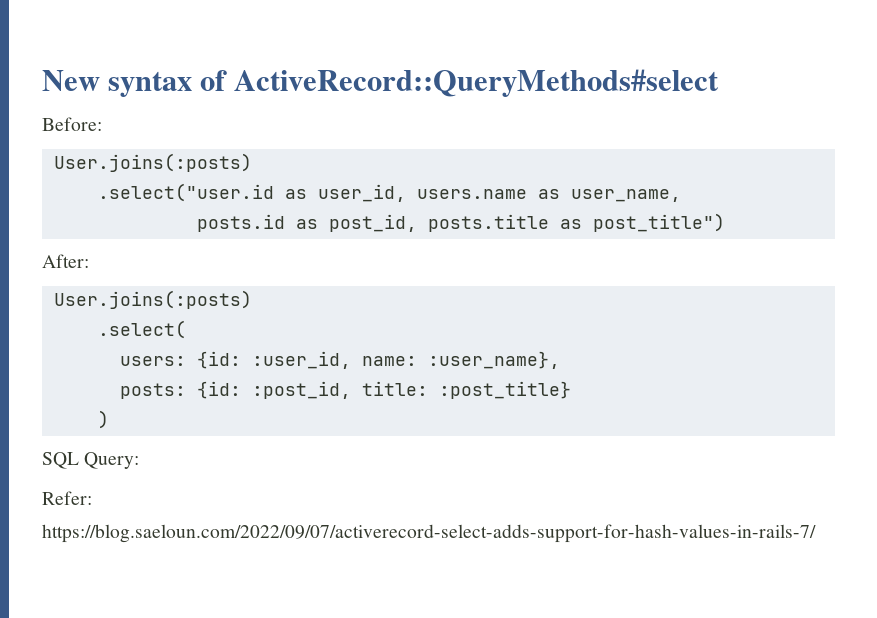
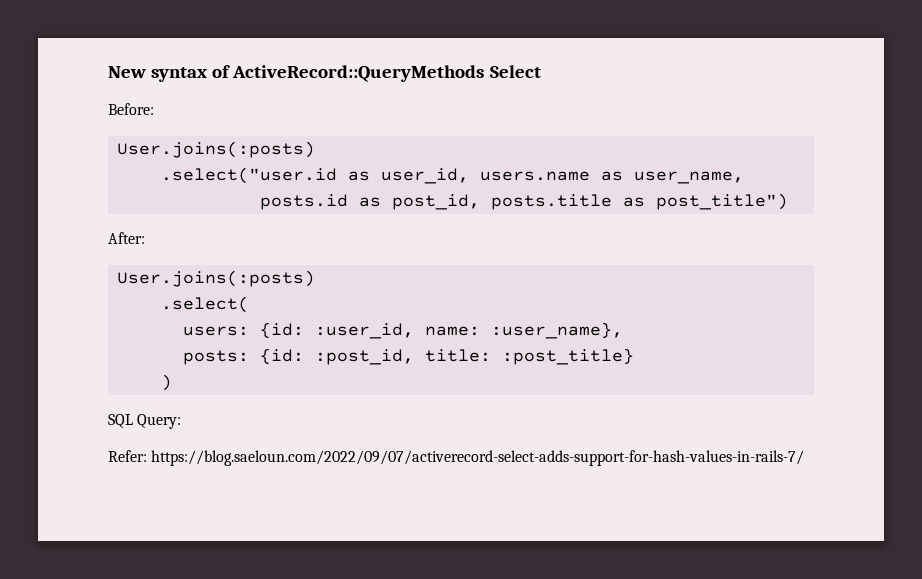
- New syntax of ActiveRecord::QueryMethods#select
+ New syntax of ActiveRecord::QueryMethods Select

